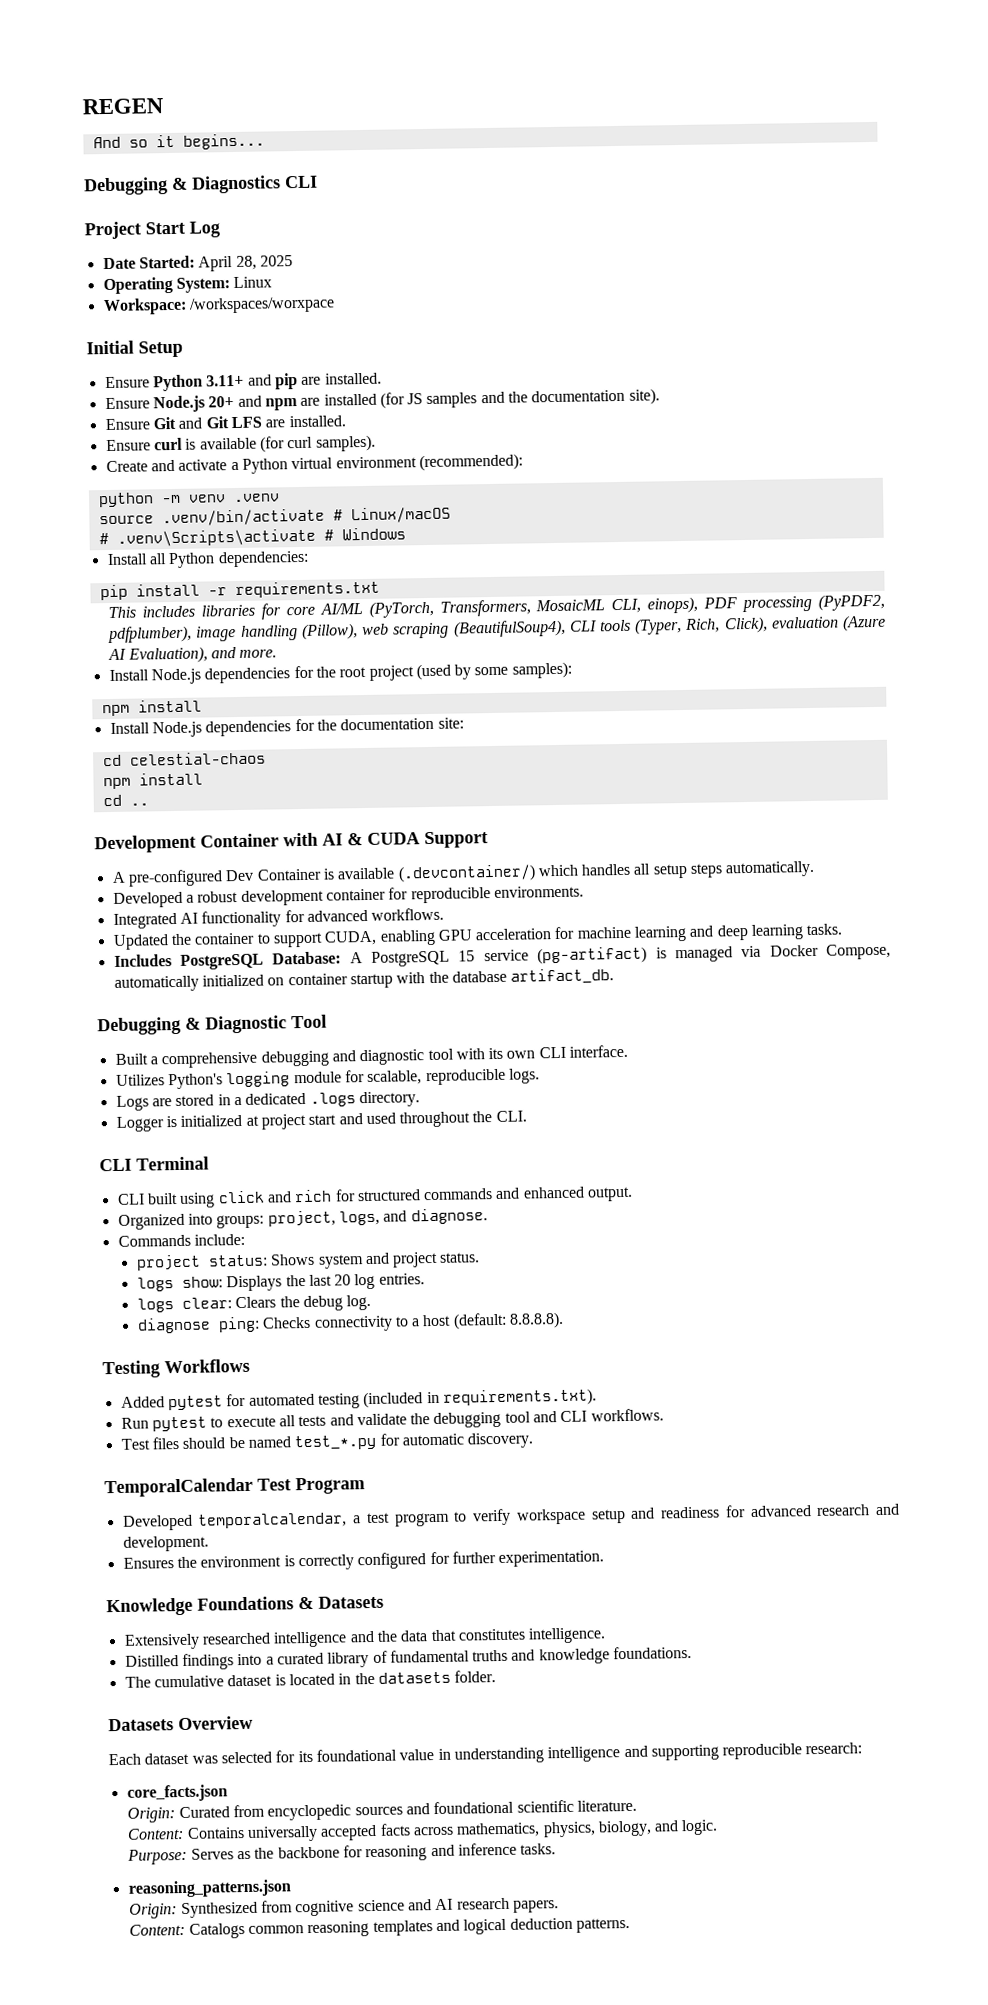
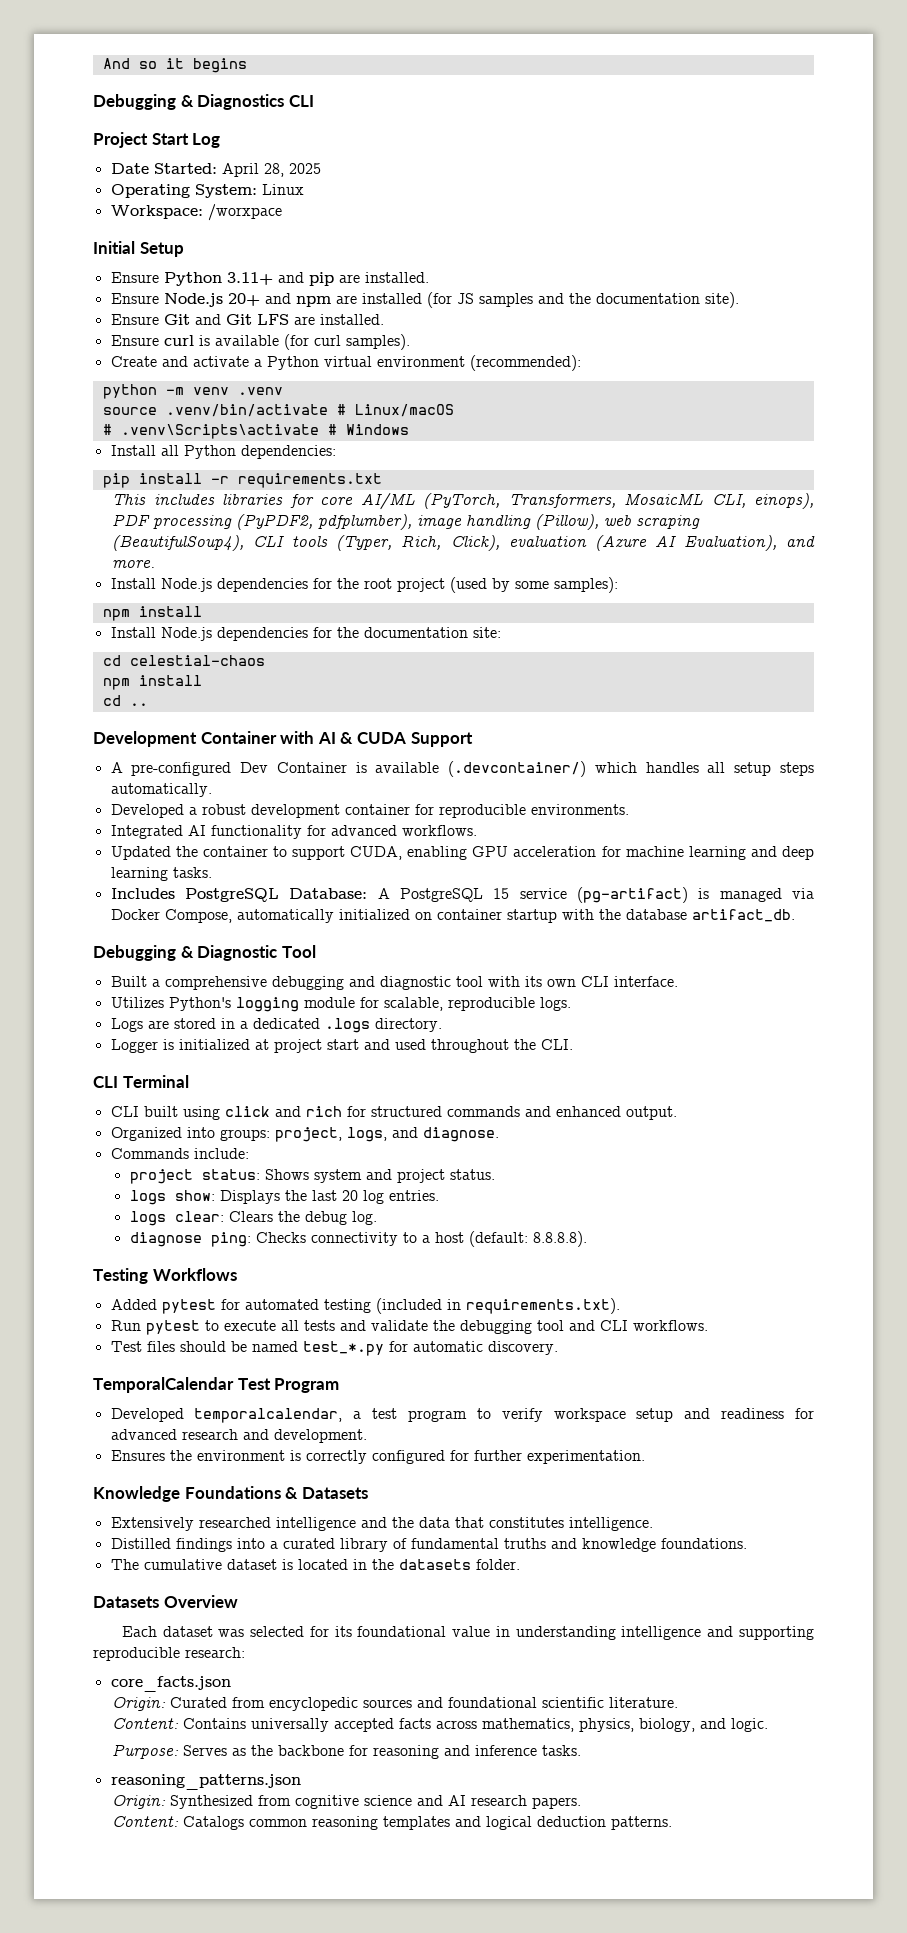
- REGEN
- And so it begins...
+ And so it begins
- Workspace: /workspaces/worxpace
+ Workspace: /worxpace

